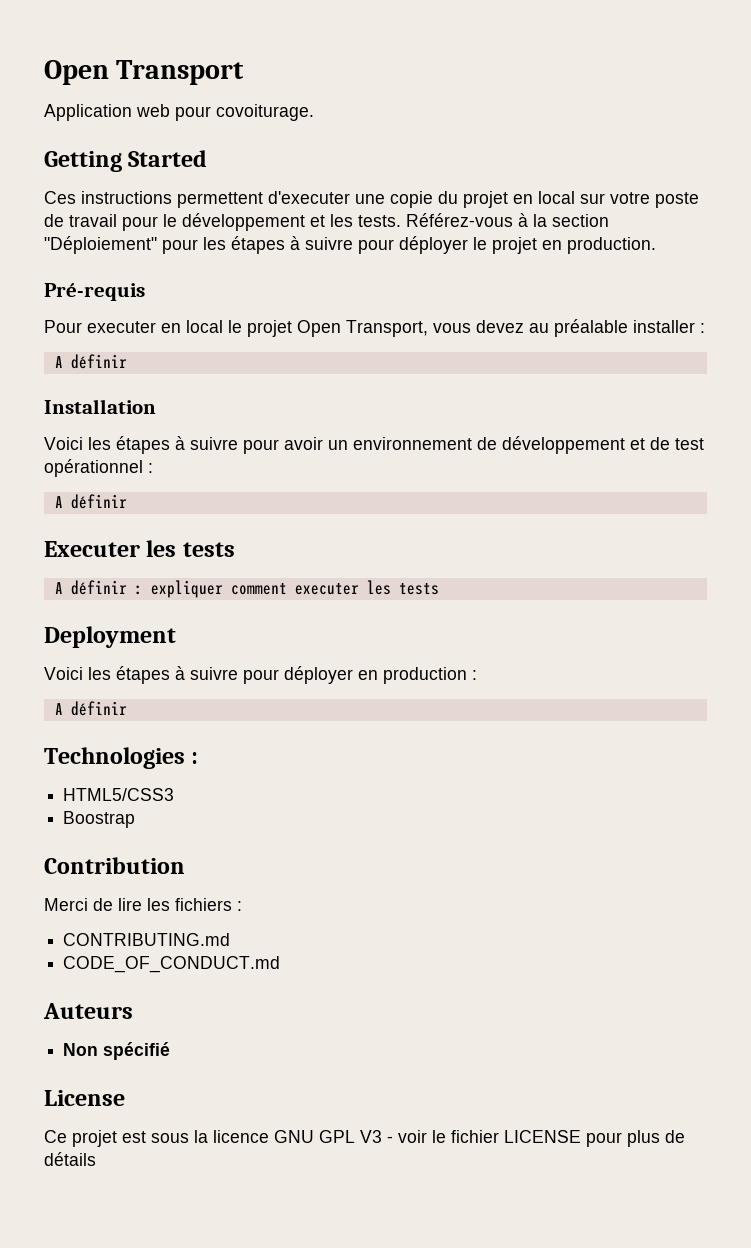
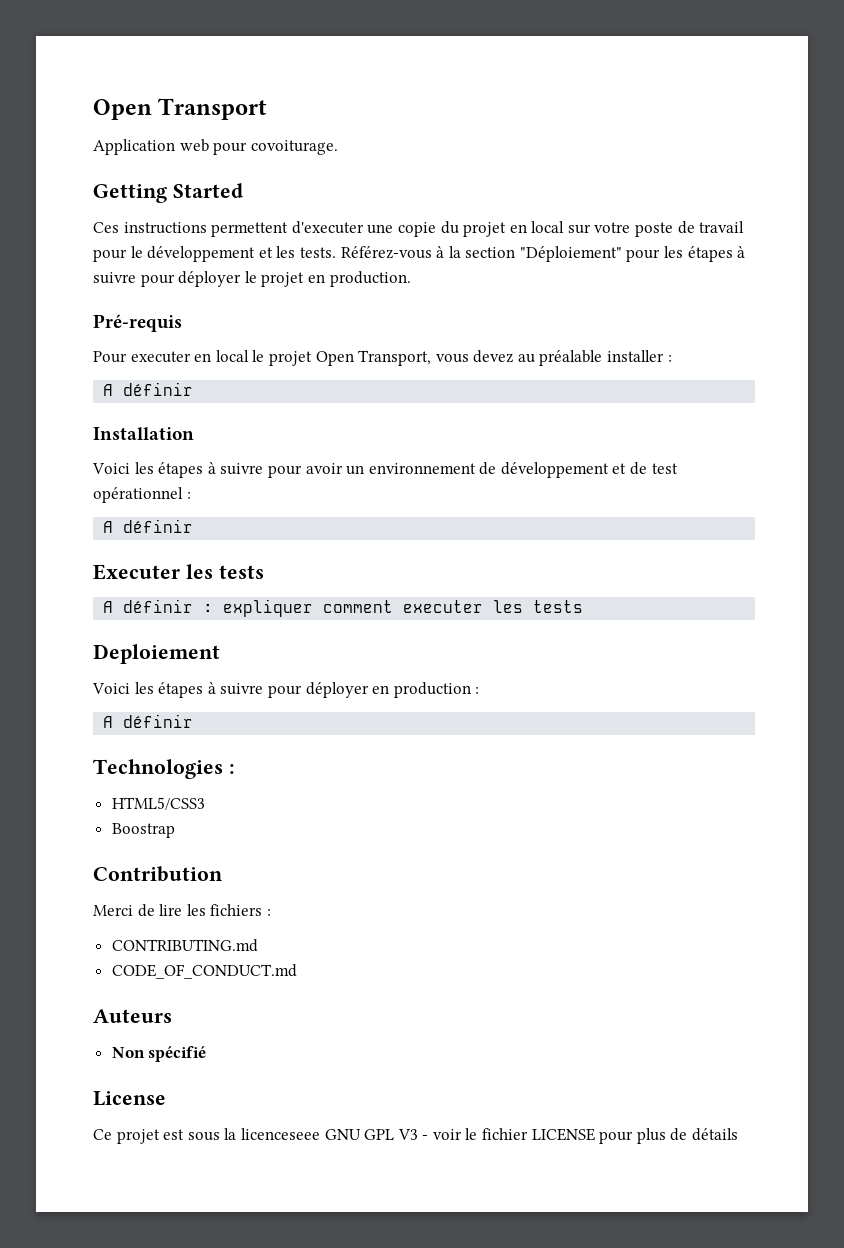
- Deployment
+ Deploiement
- Ce projet est sous la licence GNU GPL V3 - voir le fichier LICENSE pour plus de détails
+ Ce projet est sous la licenceseee GNU GPL V3 - voir le fichier LICENSE pour plus de détails

